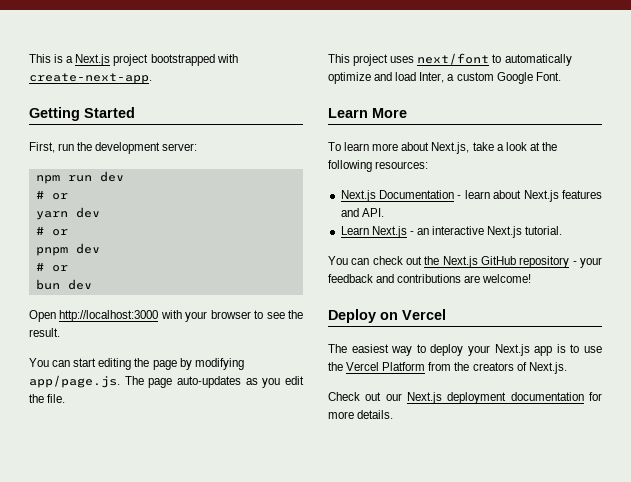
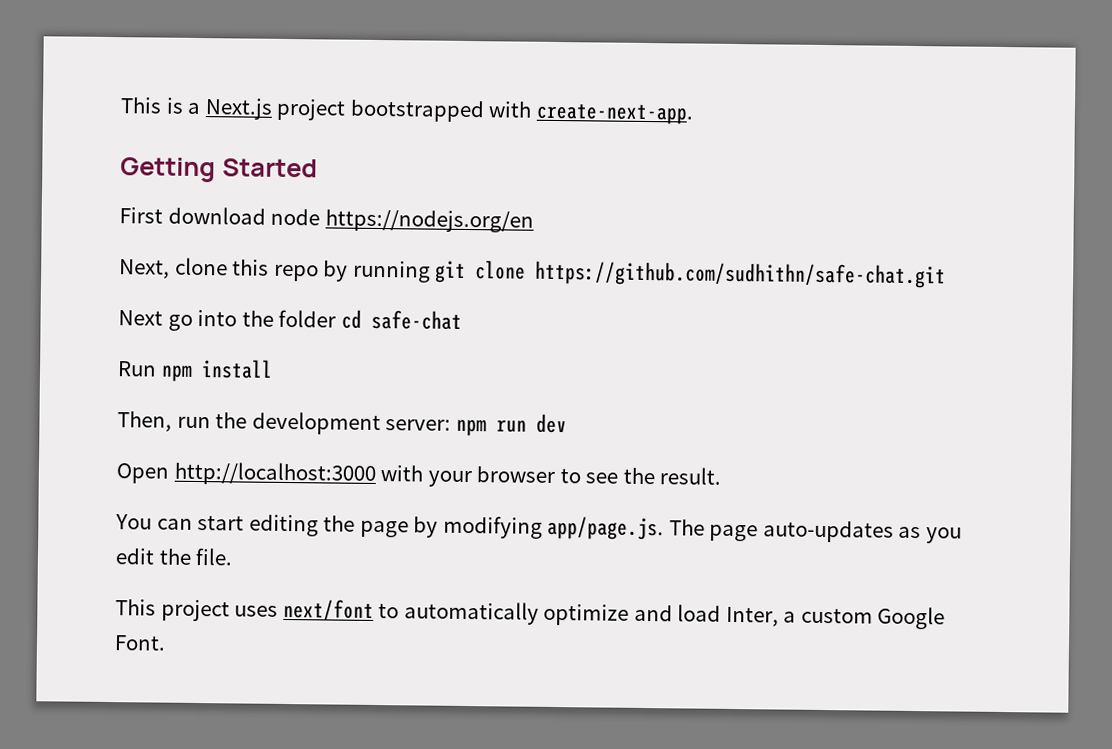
- First, run the development server:
- npm run dev
- # or
- yarn dev
- # or
- pnpm dev
- # or
- bun dev
+ First download node https://nodejs.org/en
+ Next, clone this repo by running git clone https://github.com/sudhithn/safe-chat.git
+ Next go into the folder cd safe-chat
+ Run npm install
+ Then, run the development server: npm run dev
- Learn More
- To learn more about Next.js, take a look at the following resources:
- Next.js Documentation - learn about Next.js features and API.
- Learn Next.js - an interactive Next.js tutorial.
- You can check out the Next.js GitHub repository - your feedback and contributions are welcome!
- Deploy on Vercel
- The easiest way to deploy your Next.js app is to use the Vercel Platform from the creators of Next.js.
- Check out our Next.js deployment documentation for more details.

